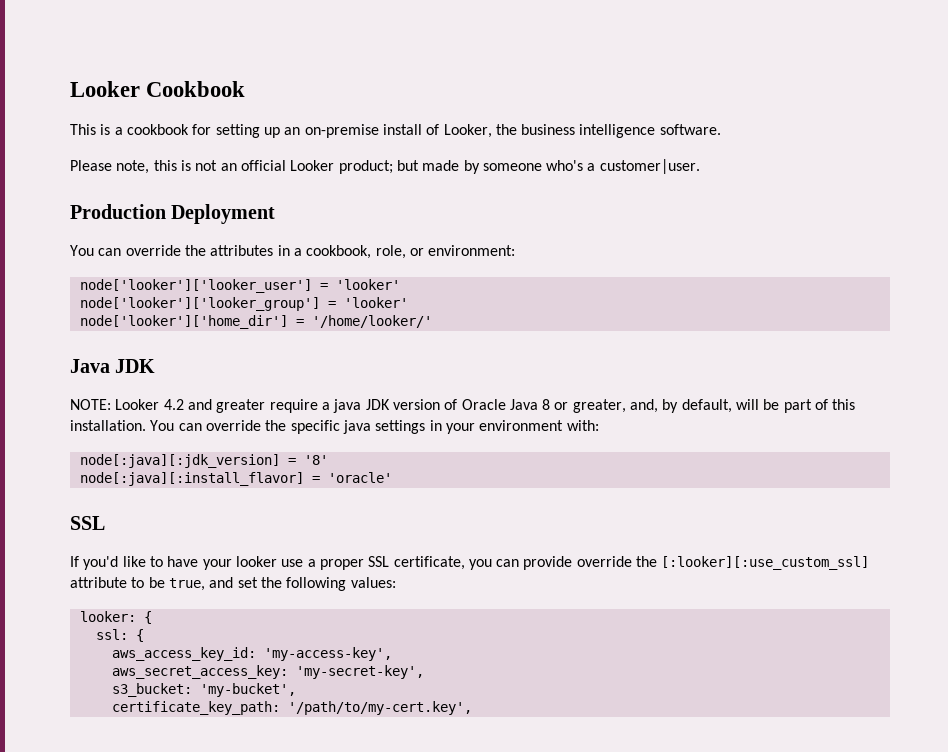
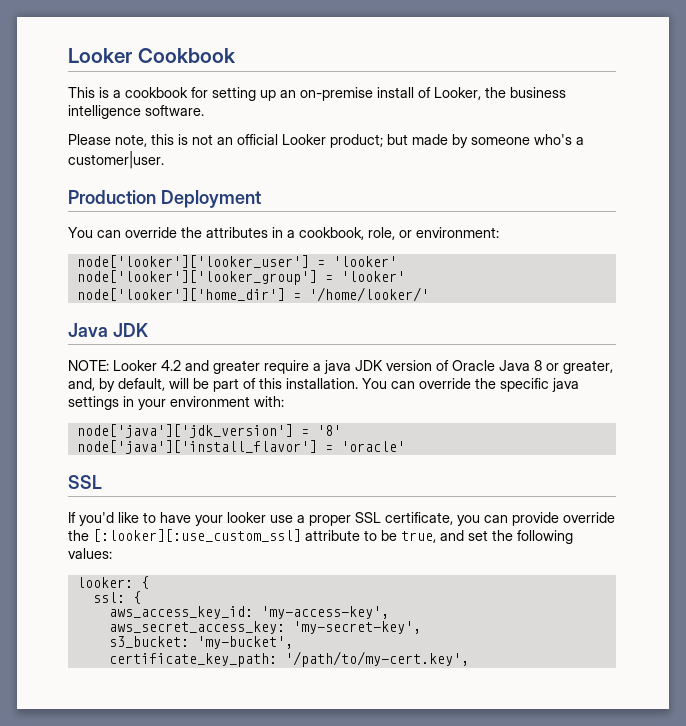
- node[:java][:jdk_version] = '8'
+ node['java']['jdk_version'] = '8'
- node[:java][:install_flavor] = 'oracle'
+ node['java']['install_flavor'] = 'oracle'

